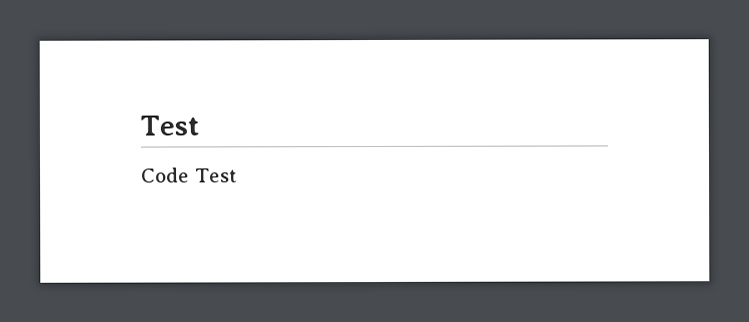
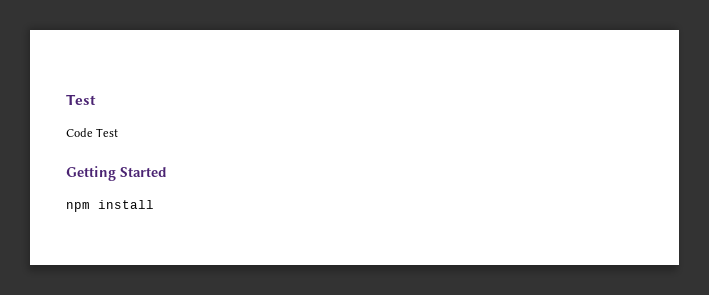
+ Getting Started
+ npm install

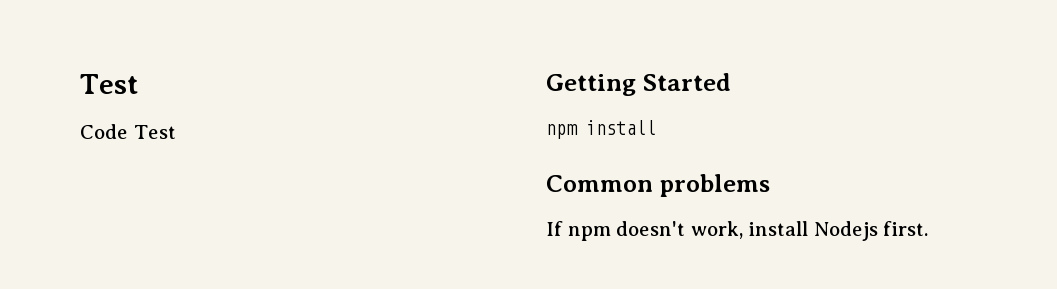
+ Common problems
+ If npm doesn't work, install Nodejs first.

